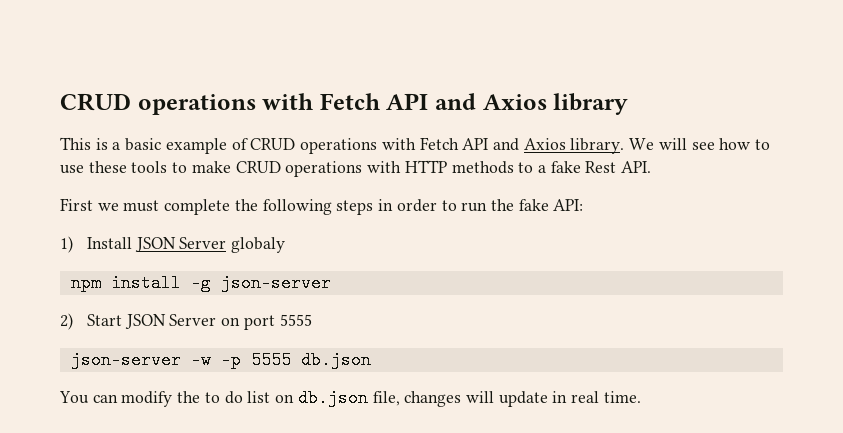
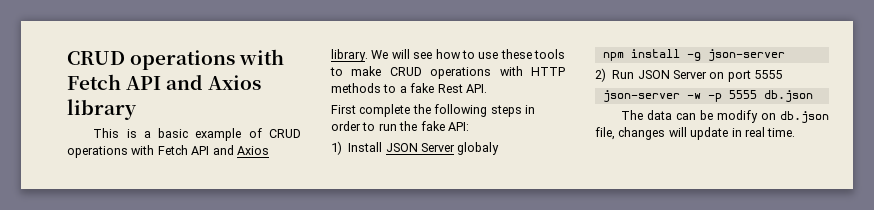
- First we must complete the following steps in order to run the fake API:
+ First complete the following steps in order to run the fake API:
- 2) Start JSON Server on port 5555
+ 2) Run JSON Server on port 5555
- You can modify the to do list on db.json file, changes will update in real time.
+ The data can be modify on db.json file, changes will update in real time.

